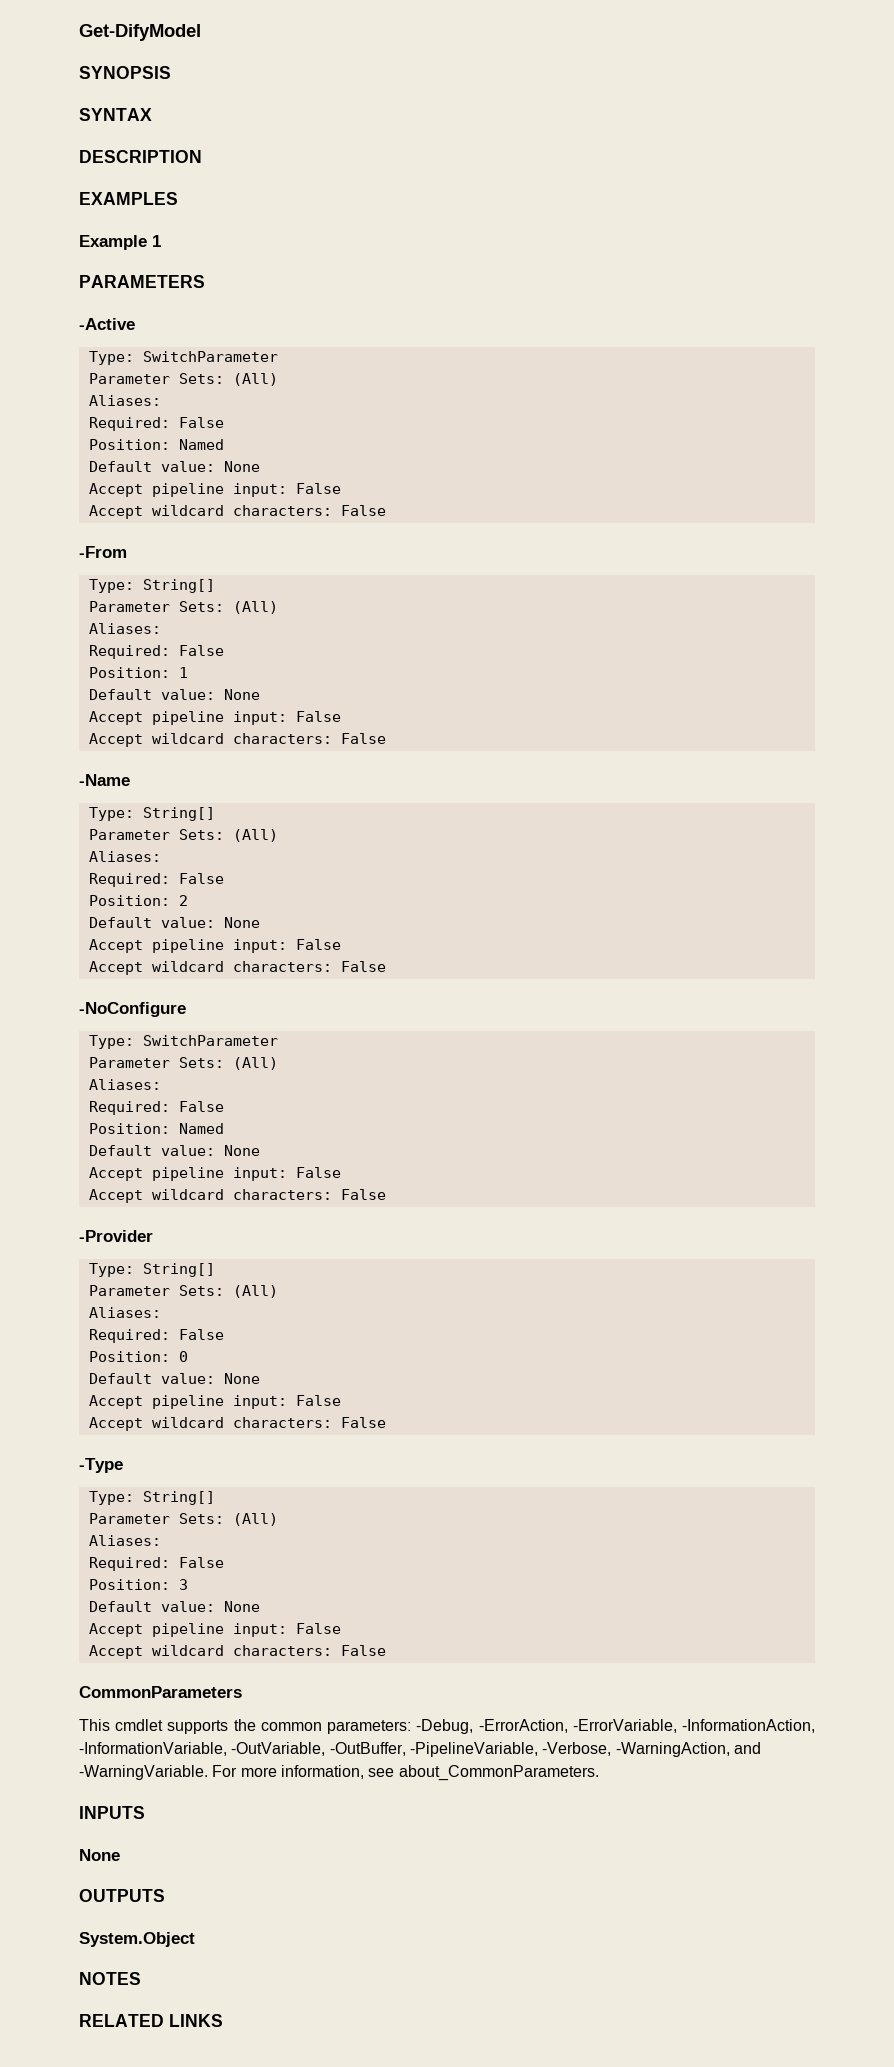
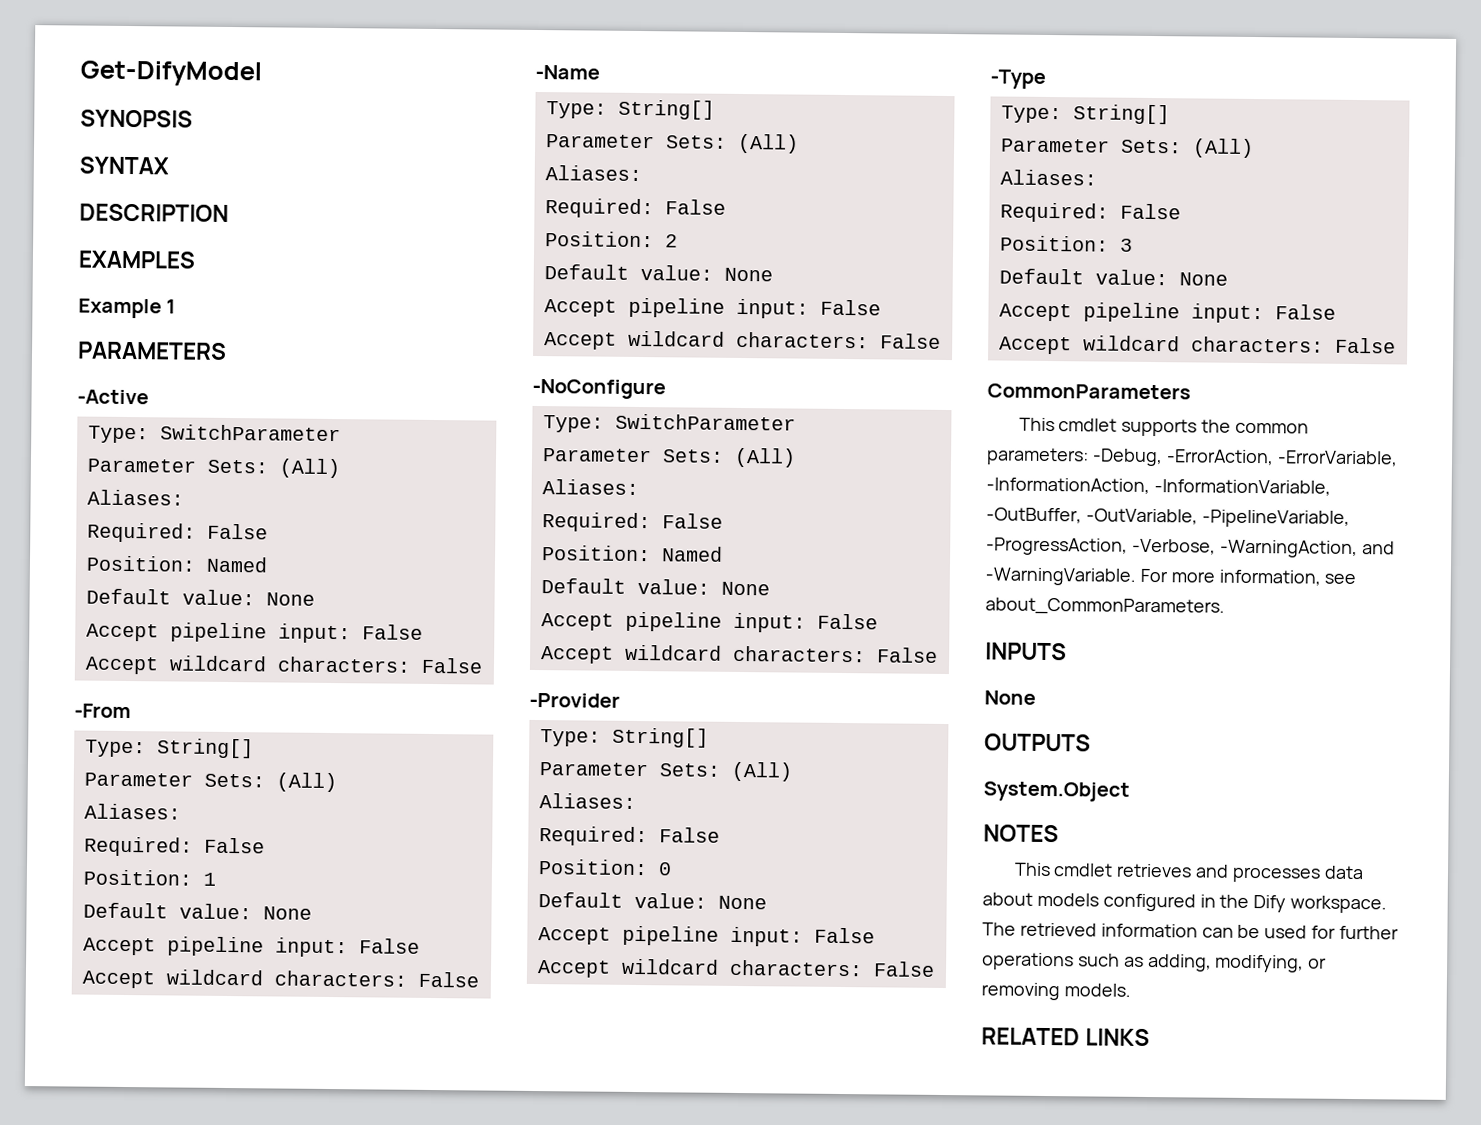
- This cmdlet supports the common parameters: -Debug, -ErrorAction, -ErrorVariable, -InformationAction, -InformationVariable, -OutVariable, -OutBuffer, -PipelineVariable, -Verbose, -WarningAction, and -WarningVariable.
+ This cmdlet supports the common parameters: -Debug, -ErrorAction, -ErrorVariable, -InformationAction, -InformationVariable, -OutBuffer, -OutVariable, -PipelineVariable, -ProgressAction, -Verbose, -WarningAction, and -WarningVariable.
+ This cmdlet retrieves and processes data about models configured in the Dify workspace. The retrieved information can be used for further operations such as adding, modifying, or removing models.

